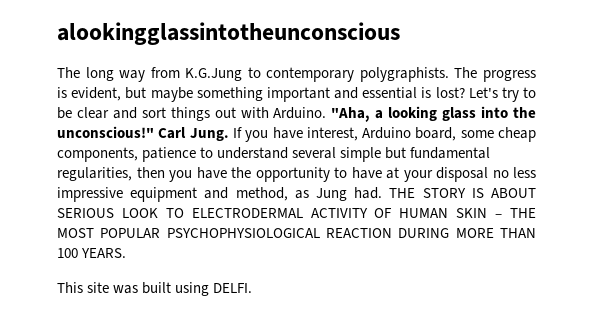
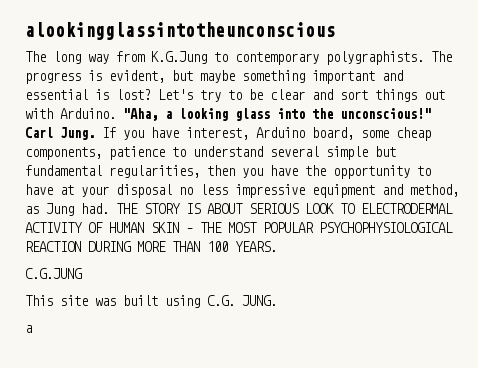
+ C.G.JUNG
- This site was built using DELFI.
+ This site was built using C.G. JUNG.
+ a

